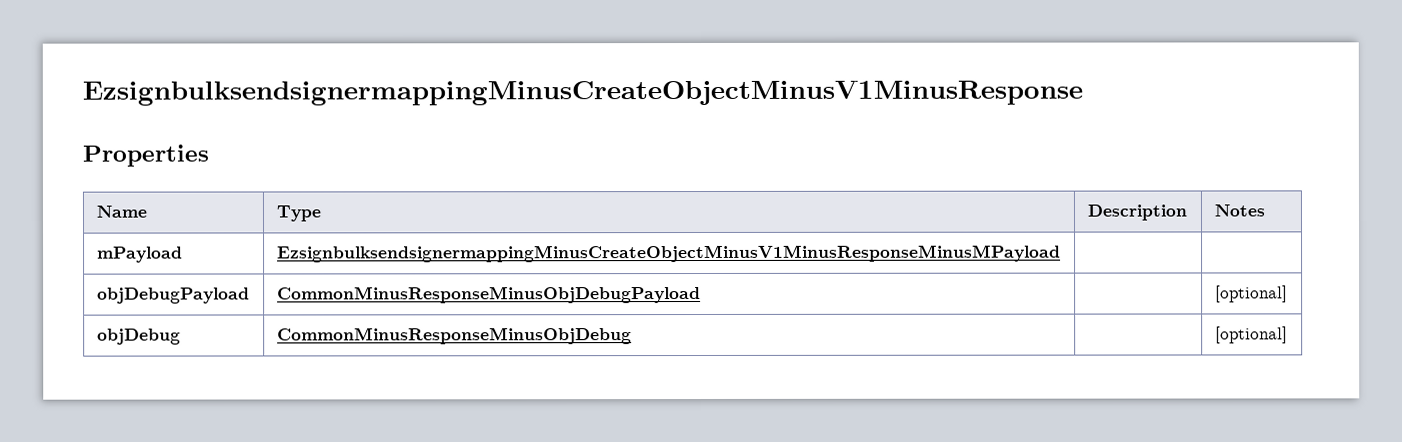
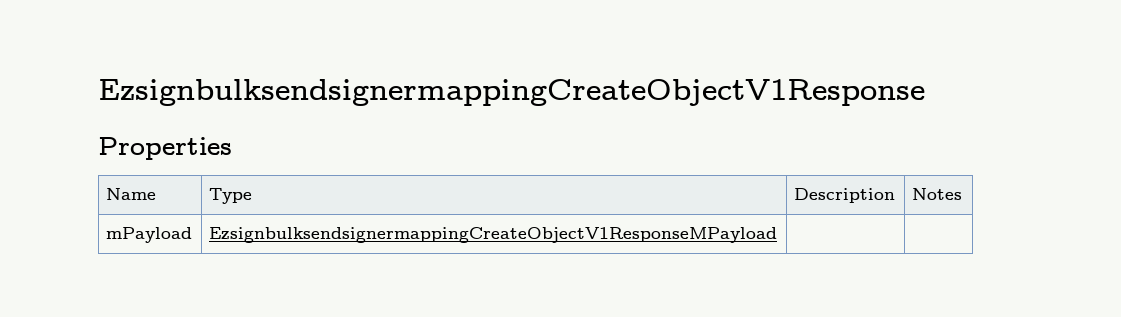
- EzsignbulksendsignermappingMinusCreateObjectMinusV1MinusResponse
+ EzsignbulksendsignermappingCreateObjectV1Response
- mPayload | EzsignbulksendsignermappingMinusCreateObjectMinusV1MinusResponseMinusMPayload | |
- objDebugPayload | CommonMinusResponseMinusObjDebugPayload | | [optional]
- objDebug | CommonMinusResponseMinusObjDebug | | [optional]
+ mPayload | EzsignbulksendsignermappingCreateObjectV1ResponseMPayload | |

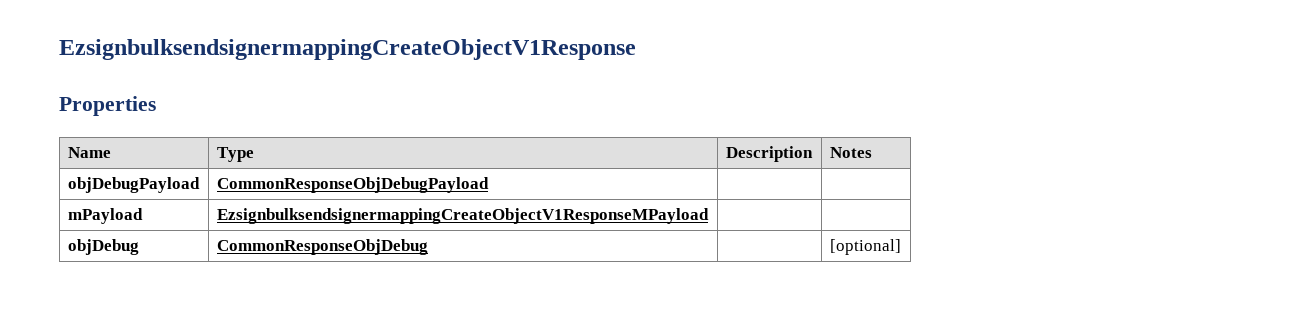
+ objDebugPayload | CommonResponseObjDebugPayload | |
+ objDebug | CommonResponseObjDebug | | [optional]

